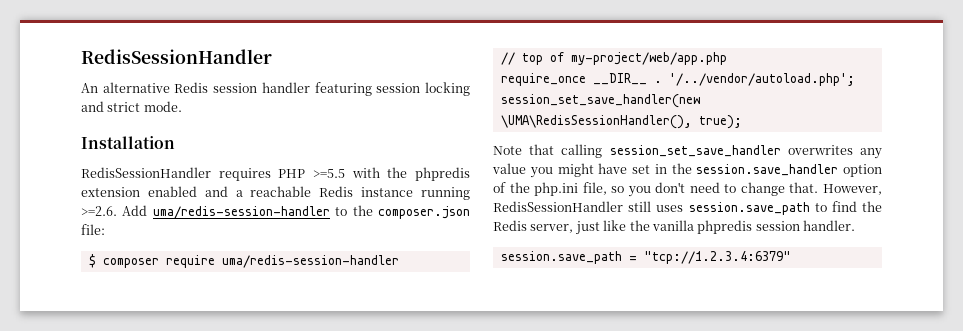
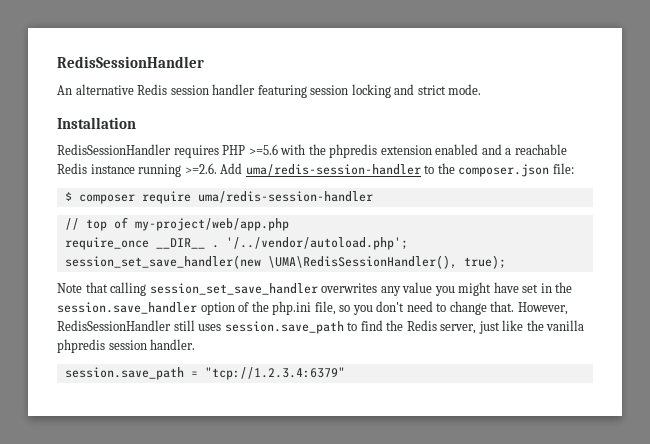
- RedisSessionHandler requires PHP >=5.5 with the phpredis extension enabled and a reachable Redis instance running >=2.6. Add uma/redis-session-handler to the composer.json file:
+ RedisSessionHandler requires PHP >=5.6 with the phpredis extension enabled and a reachable Redis instance running >=2.6. Add uma/redis-session-handler to the composer.json file:

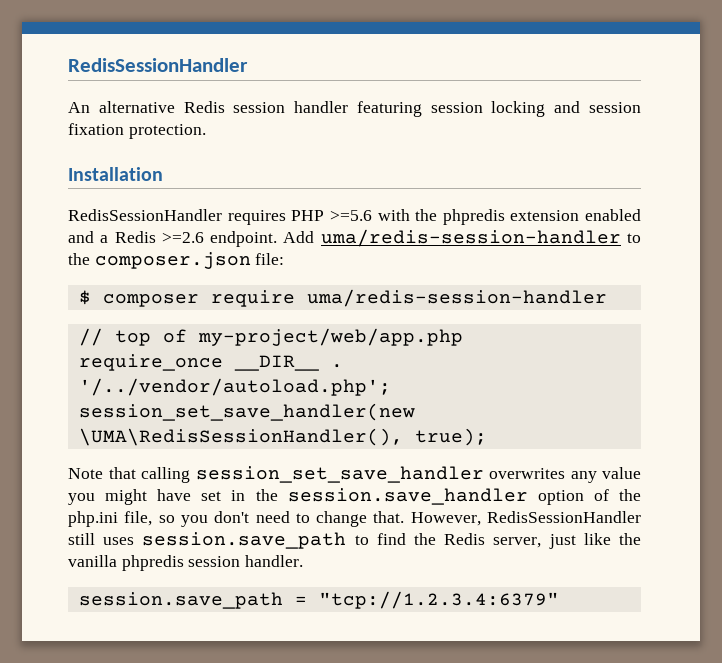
- An alternative Redis session handler featuring session locking and strict mode.
+ An alternative Redis session handler featuring session locking and session fixation protection.
- RedisSessionHandler requires PHP >=5.6 with the phpredis extension enabled and a reachable Redis instance running >=2.6. Add uma/redis-session-handler to the composer.json file:
+ RedisSessionHandler requires PHP >=5.6 with the phpredis extension enabled and a Redis >=2.6 endpoint. Add uma/redis-session-handler to the composer.json file:

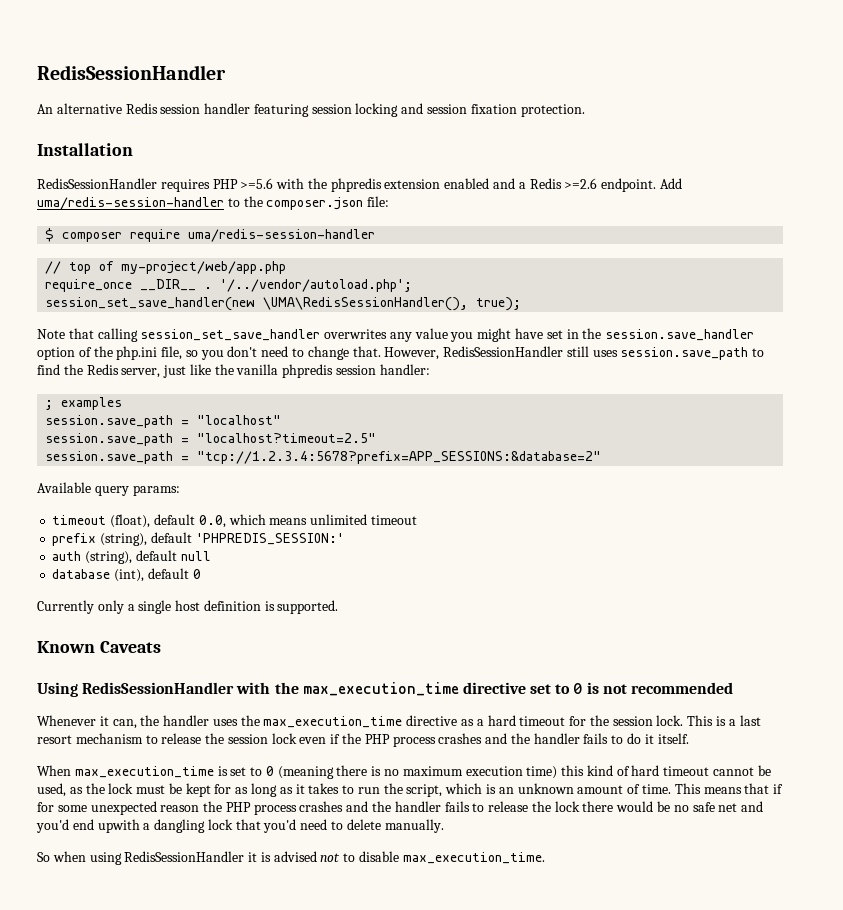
- However, RedisSessionHandler still uses session.save_path to find the Redis server, just like the vanilla phpredis session handler.
- session.save_path = "tcp://1.2.3.4:6379"
+ However, RedisSessionHandler still uses session.save_path to find the Redis server, just like the vanilla phpredis session handler:
+ ; examples
+ session.save_path = "localhost"
+ session.save_path = "localhost?timeout=2.5"
+ session.save_path = "tcp://1.2.3.4:5678?prefix=APP_SESSIONS:&database=2"
+ Available query params:
+ timeout (float), default 0.0, which means unlimited timeout
+ prefix (string), default 'PHPREDIS_SESSION:'
+ auth (string), default null
+ database (int), default 0
+ Currently only a single host definition is supported.
+ Known Caveats
+ Using RedisSessionHandler with the max_execution_time directive set to 0 is not recommended
+ Whenever it can, the handler uses the max_execution_time directive as a hard timeout for the session lock. This is a last resort mechanism to release the session lock even if the PHP process crashes and the handler fails to do it itself.
+ When max_execution_time is set to 0 (meaning there is no maximum execution time) this kind of hard timeout cannot be used, as the lock must be kept for as long as it takes to run the script, which is an unknown amount of time. This means that if for some unexpected reason the PHP process crashes and the handler fails to release the lock there would be no safe net and you'd end upwith a dangling lock that you'd need to delete manually.
+ So when using RedisSessionHandler it is advised not to disable max_execution_time.

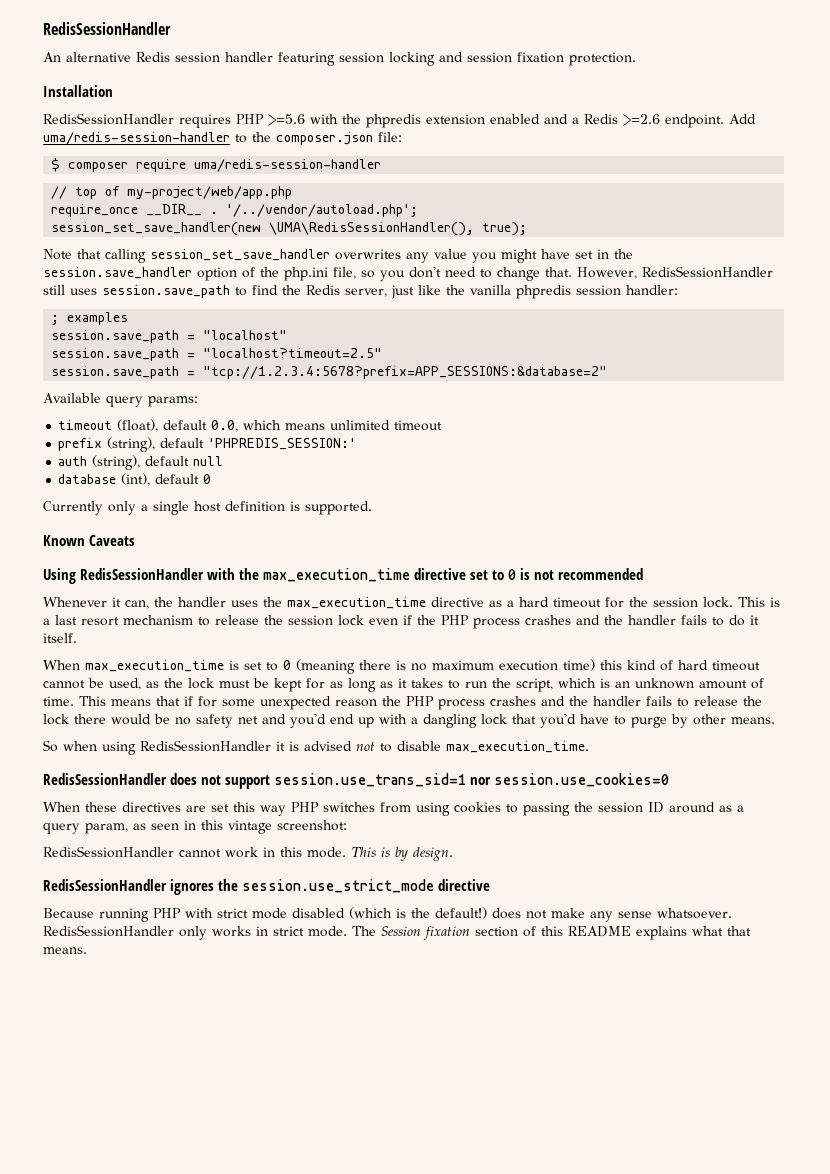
- This means that if for some unexpected reason the PHP process crashes and the handler fails to release the lock there would be no safe net and you'd end upwith a dangling lock that you'd need to delete manually.
+ This means that if for some unexpected reason the PHP process crashes and the handler fails to release the lock there would be no safety net and you'd end up with a dangling lock that you'd have to purge by other means.
+ RedisSessionHandler does not support session.use_trans_sid=1 nor session.use_cookies=0
+ When these directives are set this way PHP switches from using cookies to passing the session ID around as a query param, as seen in this vintage screenshot:
+ RedisSessionHandler cannot work in this mode. This is by design.
+ RedisSessionHandler ignores the session.use_strict_mode directive
+ Because running PHP with strict mode disabled (which is the default!) does not make any sense whatsoever. RedisSessionHandler only works in strict mode. The Session fixation section of this README explains what that means.

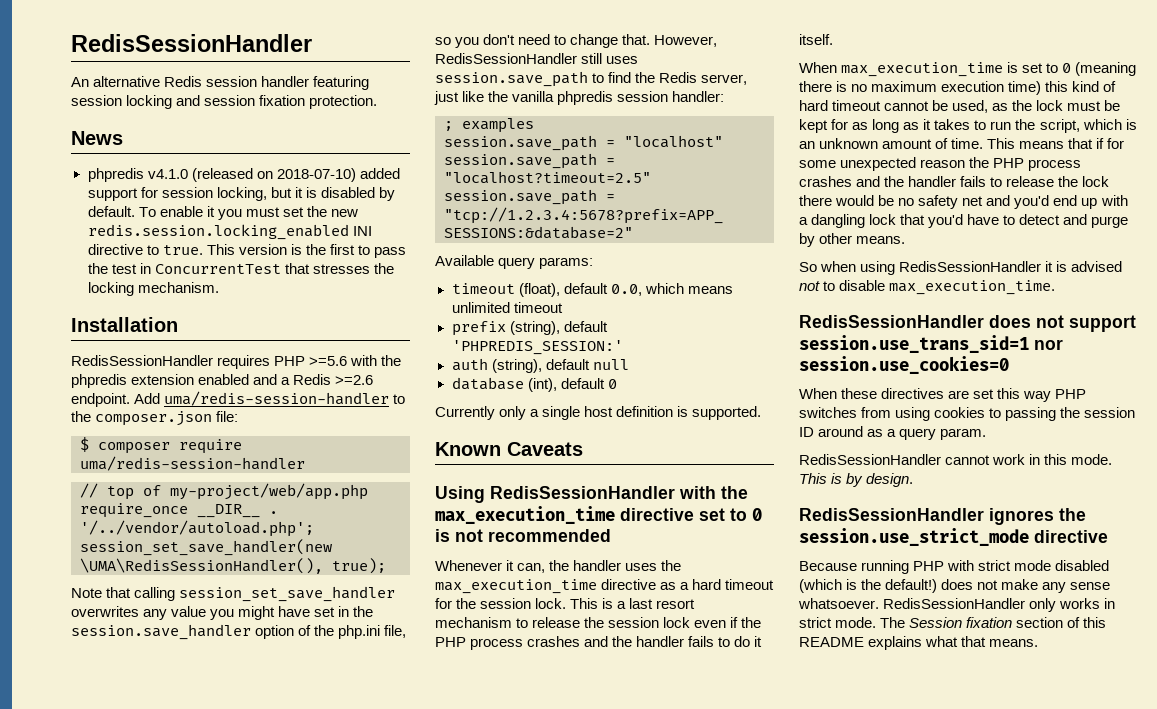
+ News
+ phpredis v4.1.0 (released on 2018-07-10) added support for session locking, but it is disabled by default. To enable it you must set the new redis.session.locking_enabled INI directive to true. This version is the first to pass the test in ConcurrentTest that stresses the locking mechanism.
- This means that if for some unexpected reason the PHP process crashes and the handler fails to release the lock there would be no safety net and you'd end up with a dangling lock that you'd have to purge by other means.
+ This means that if for some unexpected reason the PHP process crashes and the handler fails to release the lock there would be no safety net and you'd end up with a dangling lock that you'd have to detect and purge by other means.
- When these directives are set this way PHP switches from using cookies to passing the session ID around as a query param, as seen in this vintage screenshot:
+ When these directives are set this way PHP switches from using cookies to passing the session ID around as a query param.

